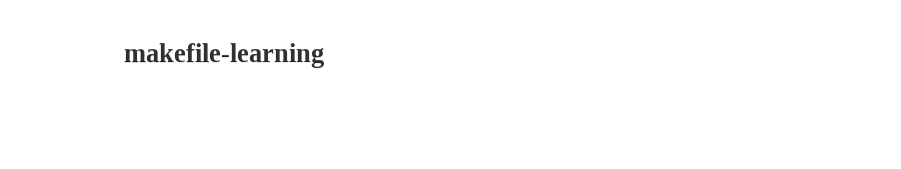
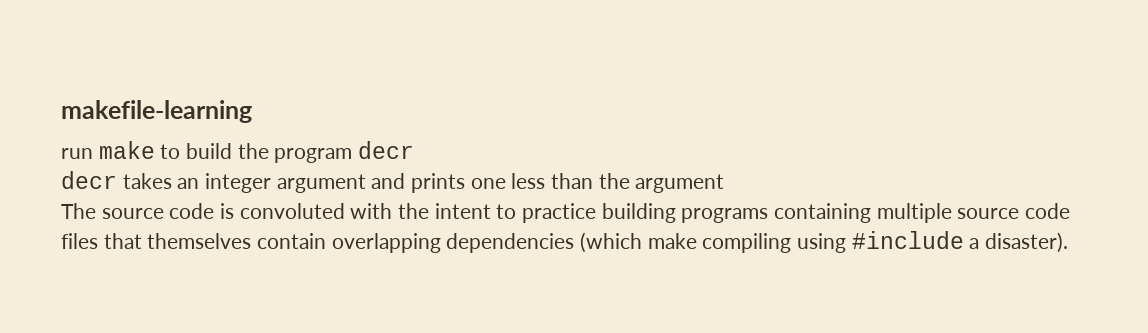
+ run make to build the program decr
+ decr takes an integer argument and prints one less than the argument
+ The source code is convoluted with the intent to practice building programs containing multiple source code files that themselves contain overlapping dependencies (which make compiling using #include a disaster).

